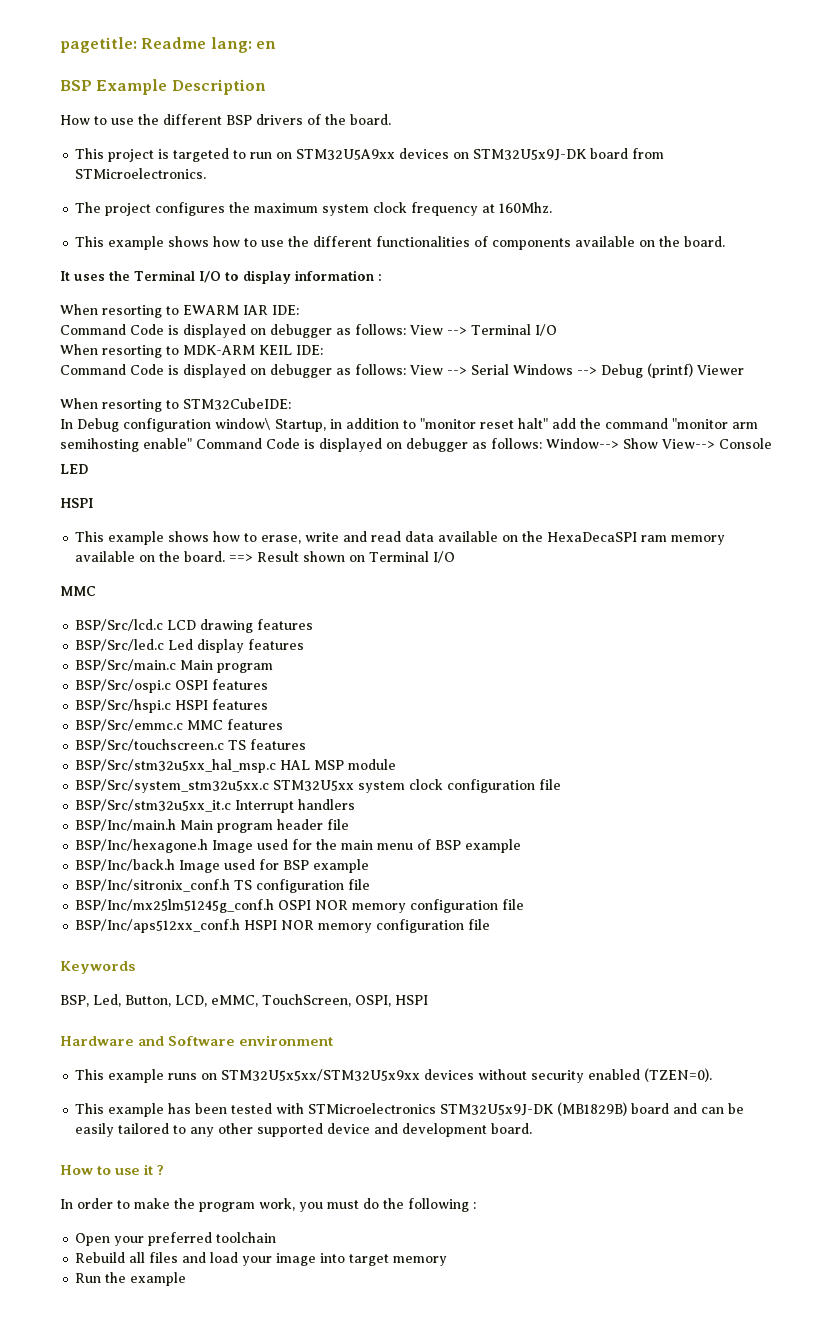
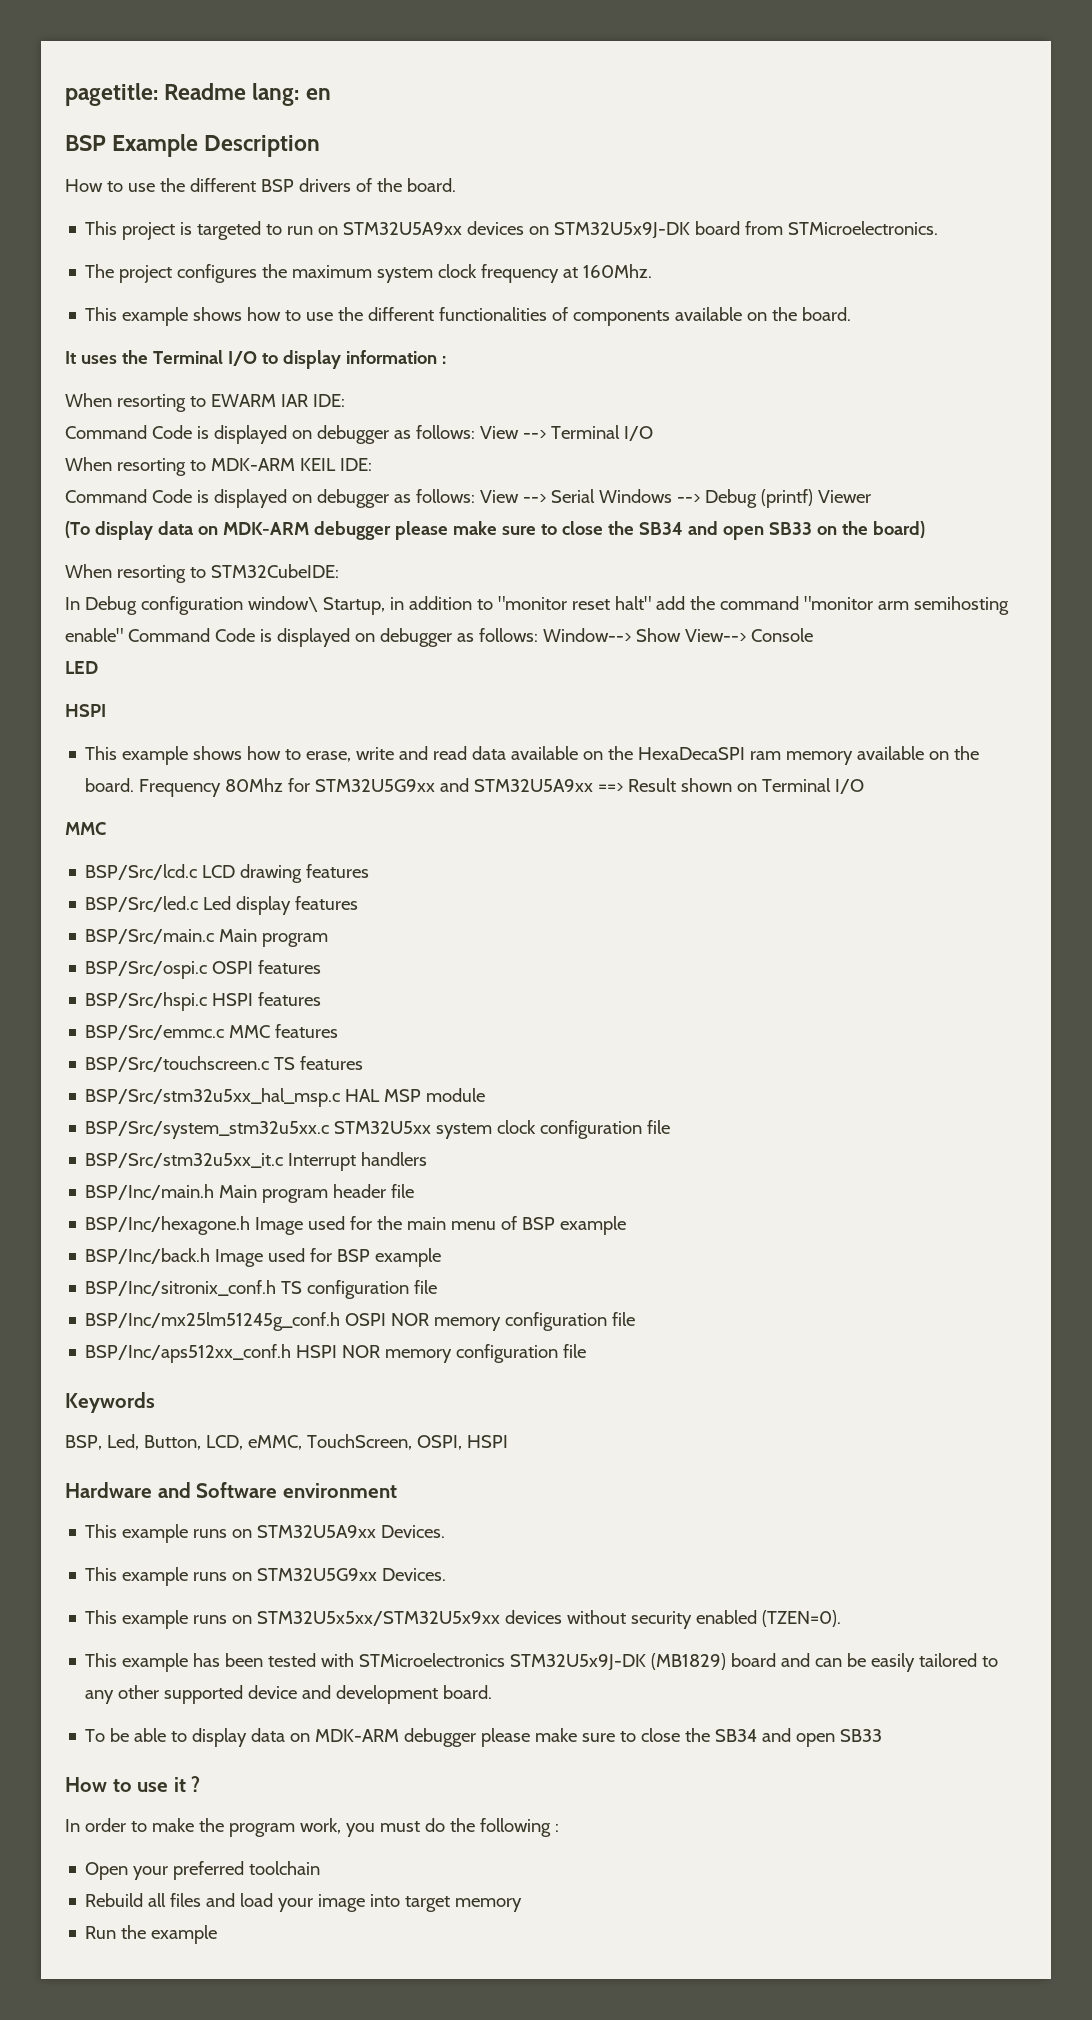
+ (To display data on MDK-ARM debugger please make sure to close the SB34 and open SB33 on the board)
- ==> Result shown on Terminal I/O
+ Frequency 80Mhz for STM32U5G9xx and STM32U5A9xx ==> Result shown on Terminal I/O
+ This example runs on STM32U5A9xx Devices.
+ This example runs on STM32U5G9xx Devices.
- This example has been tested with STMicroelectronics STM32U5x9J-DK (MB1829B) board and can be easily tailored to any other supported device and development board.
+ This example has been tested with STMicroelectronics STM32U5x9J-DK (MB1829) board and can be easily tailored to any other supported device and development board.
+ To be able to display data on MDK-ARM debugger please make sure to close the SB34 and open SB33

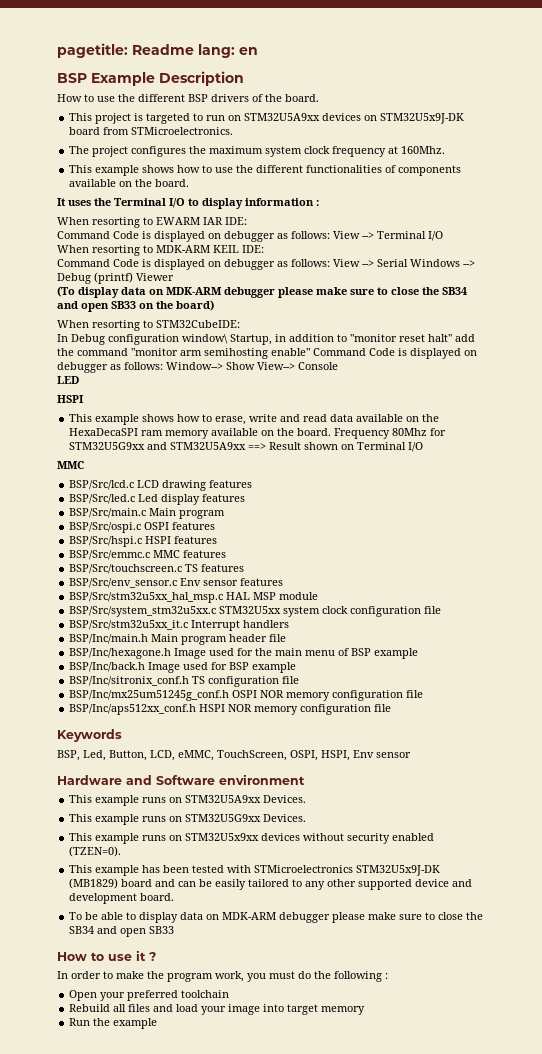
+ BSP/Src/env_sensor.c Env sensor features
- BSP/Inc/mx25lm51245g_conf.h OSPI NOR memory configuration file
+ BSP/Inc/mx25um51245g_conf.h OSPI NOR memory configuration file
- BSP, Led, Button, LCD, eMMC, TouchScreen, OSPI, HSPI
+ BSP, Led, Button, LCD, eMMC, TouchScreen, OSPI, HSPI, Env sensor
- This example runs on STM32U5x5xx/STM32U5x9xx devices without security enabled (TZEN=0).
+ This example runs on STM32U5x9xx devices without security enabled (TZEN=0).

